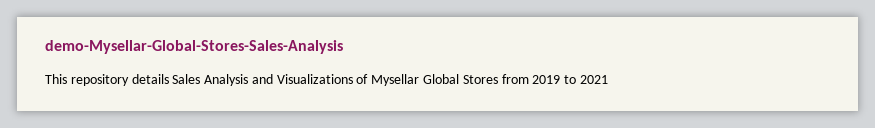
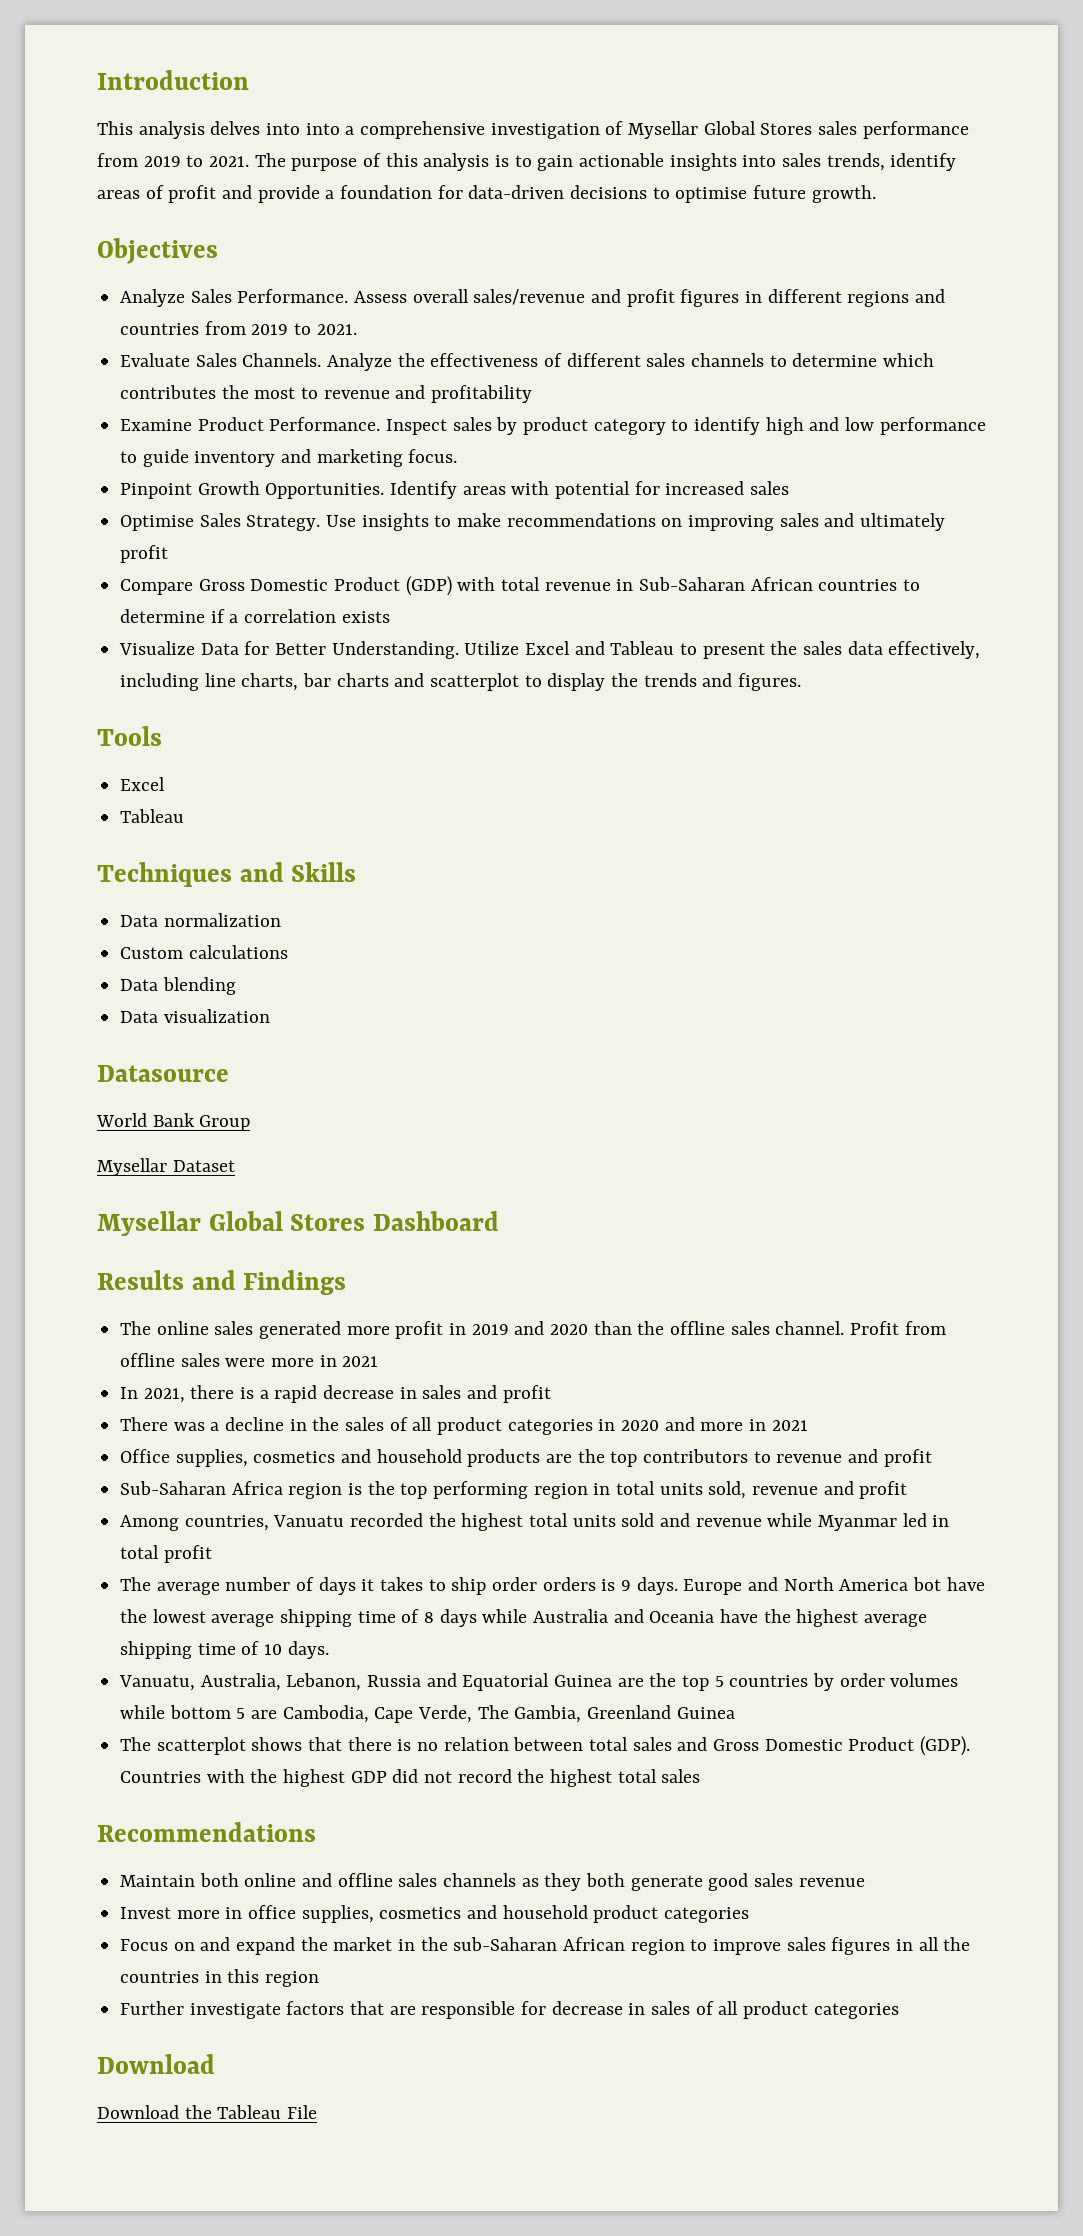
- demo-Mysellar-Global-Stores-Sales-Analysis
+ Introduction
- This repository details Sales Analysis and Visualizations of Mysellar Global Stores from 2019 to 2021
+ This analysis delves into into a comprehensive investigation of Mysellar Global Stores sales performance from 2019 to 2021. The purpose of this analysis is to gain actionable insights into sales trends, identify areas of profit and provide a foundation for data-driven decisions to optimise future growth.
+ Objectives
+ Analyze Sales Performance. Assess overall sales/revenue and profit figures in different regions and countries from 2019 to 2021.
+ Evaluate Sales Channels. Analyze the effectiveness of different sales channels to determine which contributes the most to revenue and profitability
+ Examine Product Performance. Inspect sales by product category to identify high and low performance to guide inventory and marketing focus.
+ Pinpoint Growth Opportunities. Identify areas with potential for increased sales
+ Optimise Sales Strategy. Use insights to make recommendations on improving sales and ultimately profit
+ Compare Gross Domestic Product (GDP) with total revenue in Sub-Saharan African countries to determine if a correlation exists
+ Visualize Data for Better Understanding. Utilize Excel and Tableau to present the sales data effectively, including line charts, bar charts and scatterplot to display the trends and figures.
+ Tools
+ Excel
+ Tableau
+ Techniques and Skills
+ Data normalization
+ Custom calculations
+ Data blending
+ Data visualization
+ Datasource
+ World Bank Group
+ Mysellar Dataset
+ Mysellar Global Stores Dashboard
+ Results and Findings
+ The online sales generated more profit in 2019 and 2020 than the offline sales channel. Profit from offline sales were more in 2021
+ In 2021, there is a rapid decrease in sales and profit
+ There was a decline in the sales of all product categories in 2020 and more in 2021
+ Office supplies, cosmetics and household products are the top contributors to revenue and profit
+ Sub-Saharan Africa region is the top performing region in total units sold, revenue and profit
+ Among countries, Vanuatu recorded the highest total units sold and revenue while Myanmar led in total profit
+ The average number of days it takes to ship order orders is 9 days. Europe and North America bot have the lowest average shipping time of 8 days while Australia and Oceania have the highest average shipping time of 10 days.
+ Vanuatu, Australia, Lebanon, Russia and Equatorial Guinea are the top 5 countries by order volumes while bottom 5 are Cambodia, Cape Verde, The Gambia, Greenland Guinea
+ The scatterplot shows that there is no relation between total sales and Gross Domestic Product (GDP). Countries with the highest GDP did not record the highest total sales
+ Recommendations
+ Maintain both online and offline sales channels as they both generate good sales revenue
+ Invest more in office supplies, cosmetics and household product categories
+ Focus on and expand the market in the sub-Saharan African region to improve sales figures in all the countries in this region
+ Further investigate factors that are responsible for decrease in sales of all product categories
+ Download
+ Download the Tableau File

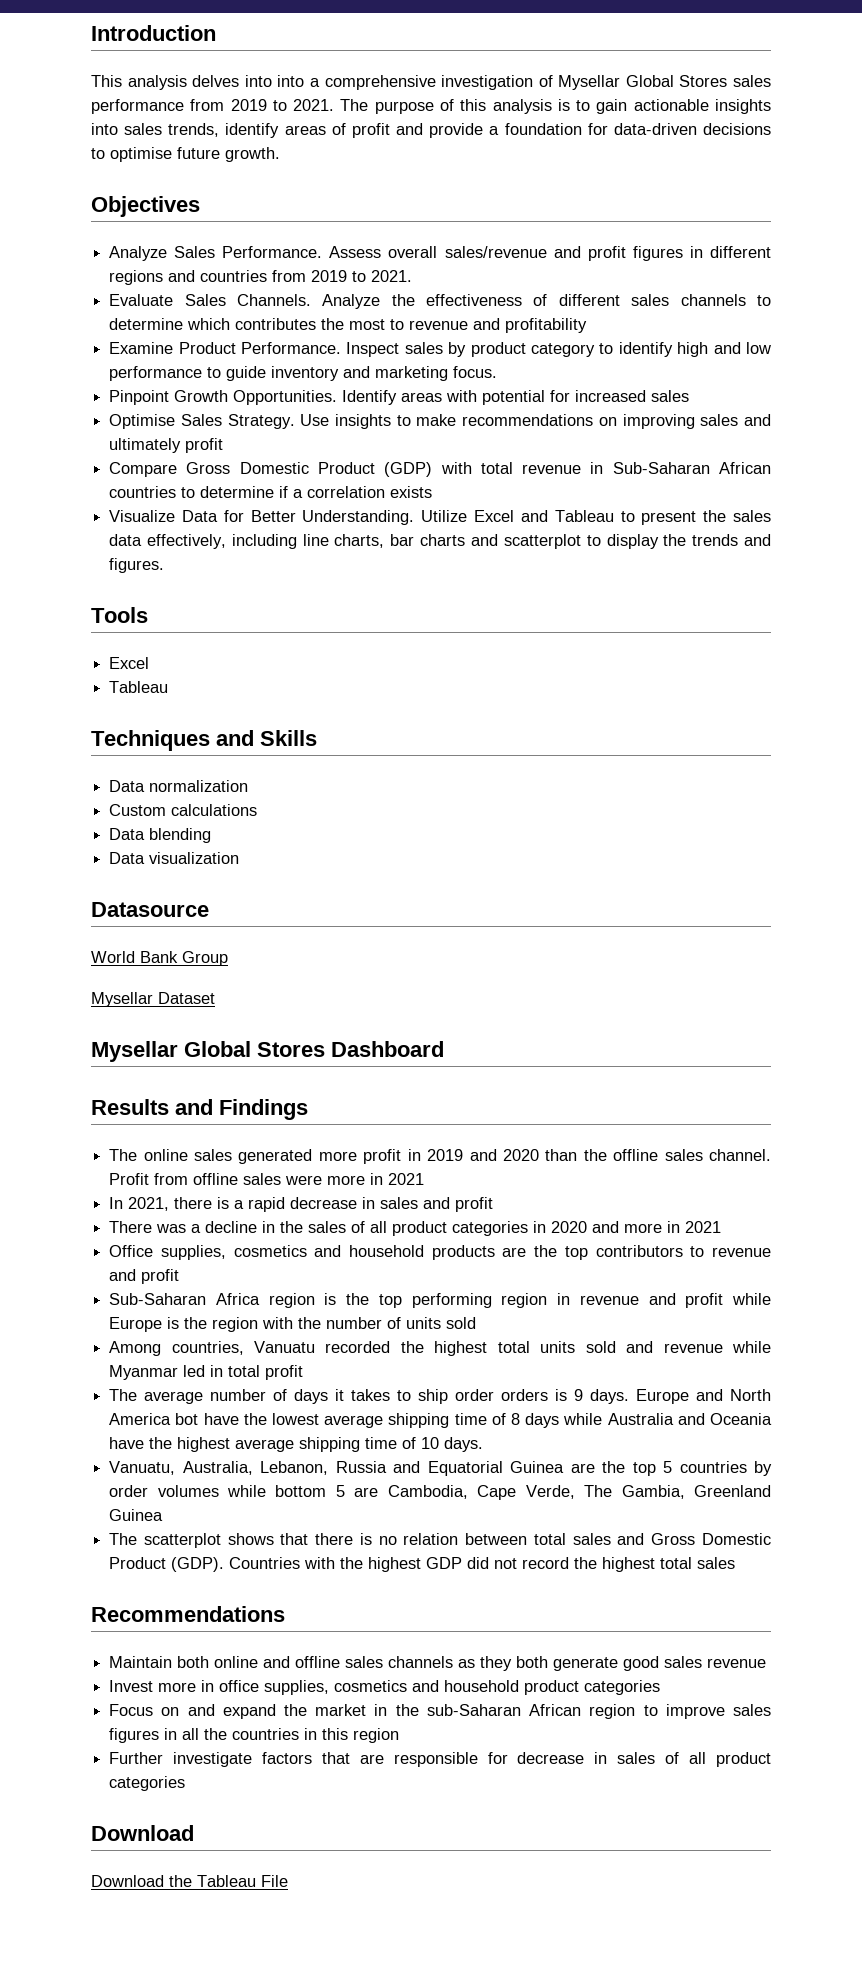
- Sub-Saharan Africa region is the top performing region in total units sold, revenue and profit
+ Sub-Saharan Africa region is the top performing region in revenue and profit while Europe is the region with the number of units sold

